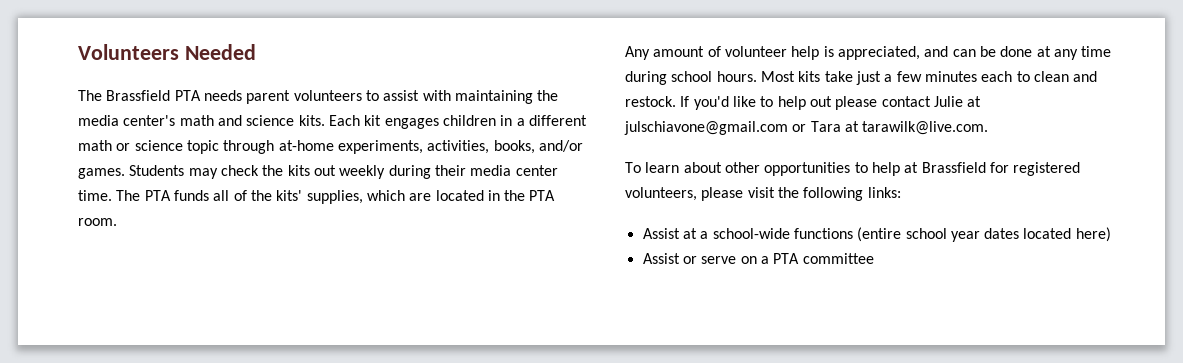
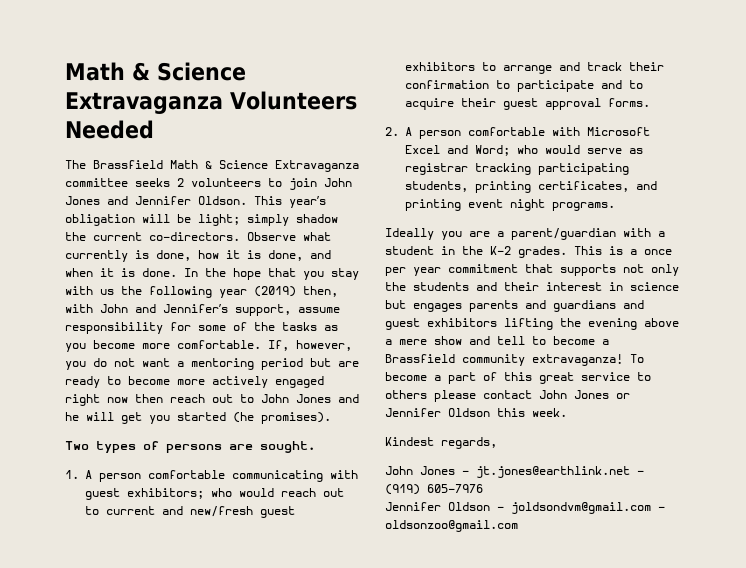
- Volunteers Needed
+ Math & Science Extravaganza Volunteers Needed
- The Brassfield PTA needs parent volunteers to assist with maintaining the media center's math and science kits. Each kit engages children in a different math or science topic through at-home experiments, activities, books, and/or games. Students may check the kits out weekly during their media center time. The PTA funds all of the kits' supplies, which are located in the PTA room.
- Any amount of volunteer help is appreciated, and can be done at any time during school hours. Most kits take just a few minutes each to clean and restock. If you'd like to help out please contact Julie at julschiavone@gmail.com or Tara at tarawilk@live.com.
- To learn about other opportunities to help at Brassfield for registered volunteers, please visit the following links:
- Assist at a school-wide functions (entire school year dates located here)
- Assist or serve on a PTA committee
+ The Brassfield Math & Science Extravaganza committee seeks 2 volunteers to join John Jones and Jennifer Oldson. This year’s obligation will be light; simply shadow the current co-directors. Observe what currently is done, how it is done, and when it is done. In the hope that you stay with us the following year (2019) then, with John and Jennifer’s support, assume responsibility for some of the tasks as you become more comfortable. If, however, you do not want a mentoring period but are ready to become more actively engaged right now then reach out to John Jones and he will get you started (he promises).
+ Two types of persons are sought.
+ 1. A person comfortable communicating with guest exhibitors; who would reach out to current and new/fresh guest exhibitors to arrange and track their confirmation to participate and to acquire their guest approval forms.
+ 2. A person comfortable with Microsoft Excel and Word; who would serve as registrar tracking participating students, printing certificates, and printing event night programs.
+ Ideally you are a parent/guardian with a student in the K-2 grades. This is a once per year commitment that supports not only the students and their interest in science but engages parents and guardians and guest exhibitors lifting the evening above a mere show and tell to become a Brassfield community extravaganza! To become a part of this great service to others please contact John Jones or Jennifer Oldson this week.
+ Kindest regards,
+ John Jones - jt.jones@earthlink.net - (919) 605-7976
+ Jennifer Oldson - joldsondvm@gmail.com - oldsonzoo@gmail.com

